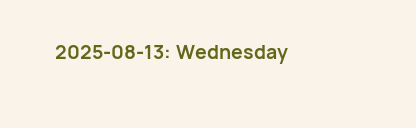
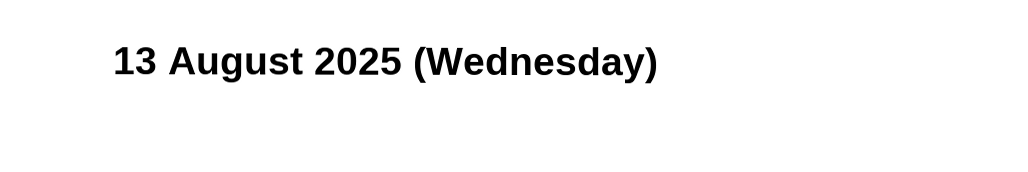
- 2025-08-13: Wednesday
+ 13 August 2025 (Wednesday)

